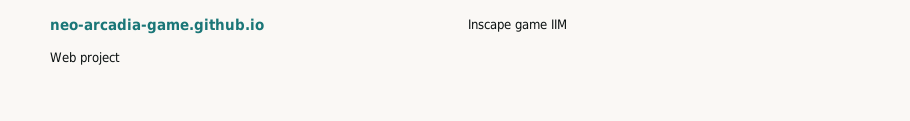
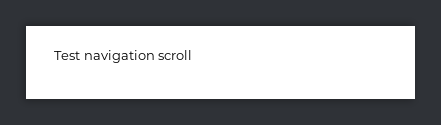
- neo-arcadia-game.github.io
- Web project
- Inscape game IIM
+ Test navigation scroll

